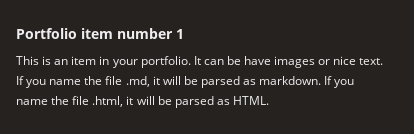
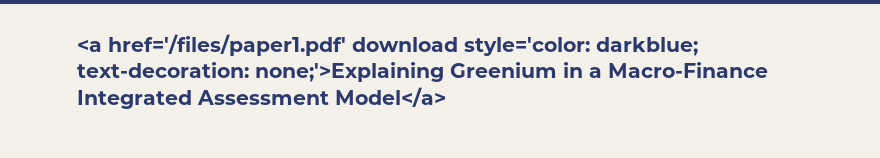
- Portfolio item number 1
- This is an item in your portfolio. It can be have images or nice text. If you name the file .md, it will be parsed as markdown. If you name the file .html, it will be parsed as HTML.
+ <a href='/files/paper1.pdf' download style='color: darkblue; text-decoration: none;'>Explaining Greenium in a Macro-Finance Integrated Assessment Model</a>

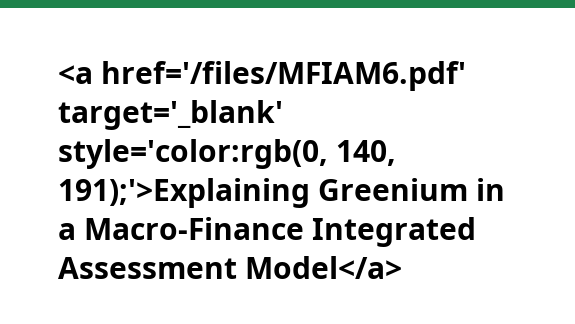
- <a href='/files/paper1.pdf' download style='color: darkblue; text-decoration: none;'>Explaining Greenium in a Macro-Finance Integrated Assessment Model</a>
+ <a href='/files/MFIAM6.pdf' target='_blank' style='color:rgb(0, 140, 191);'>Explaining Greenium in a Macro-Finance Integrated Assessment Model</a>

